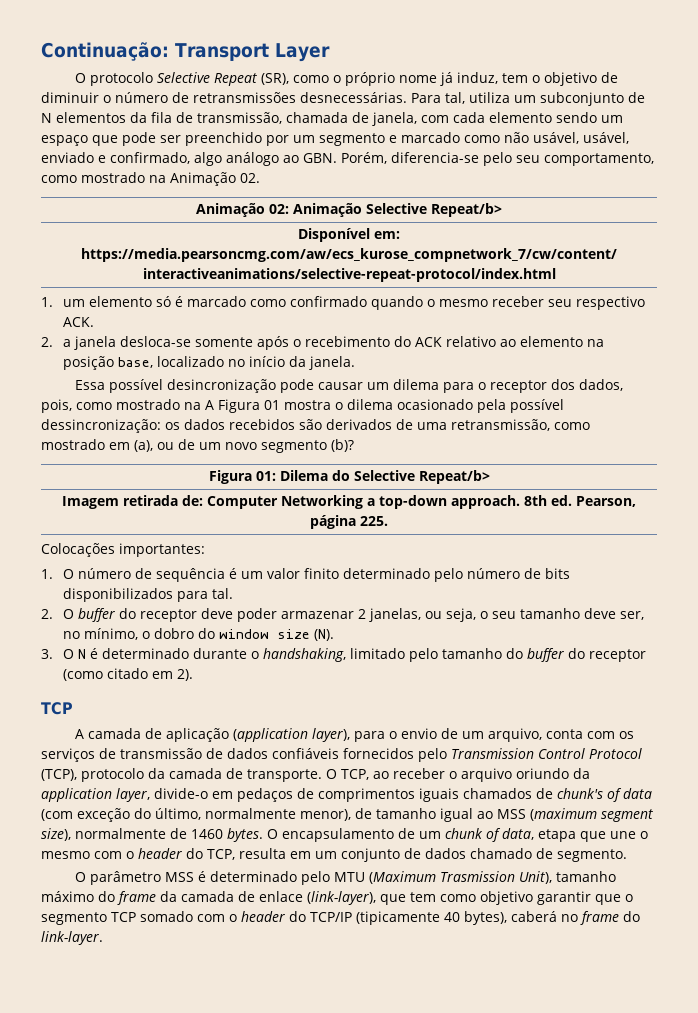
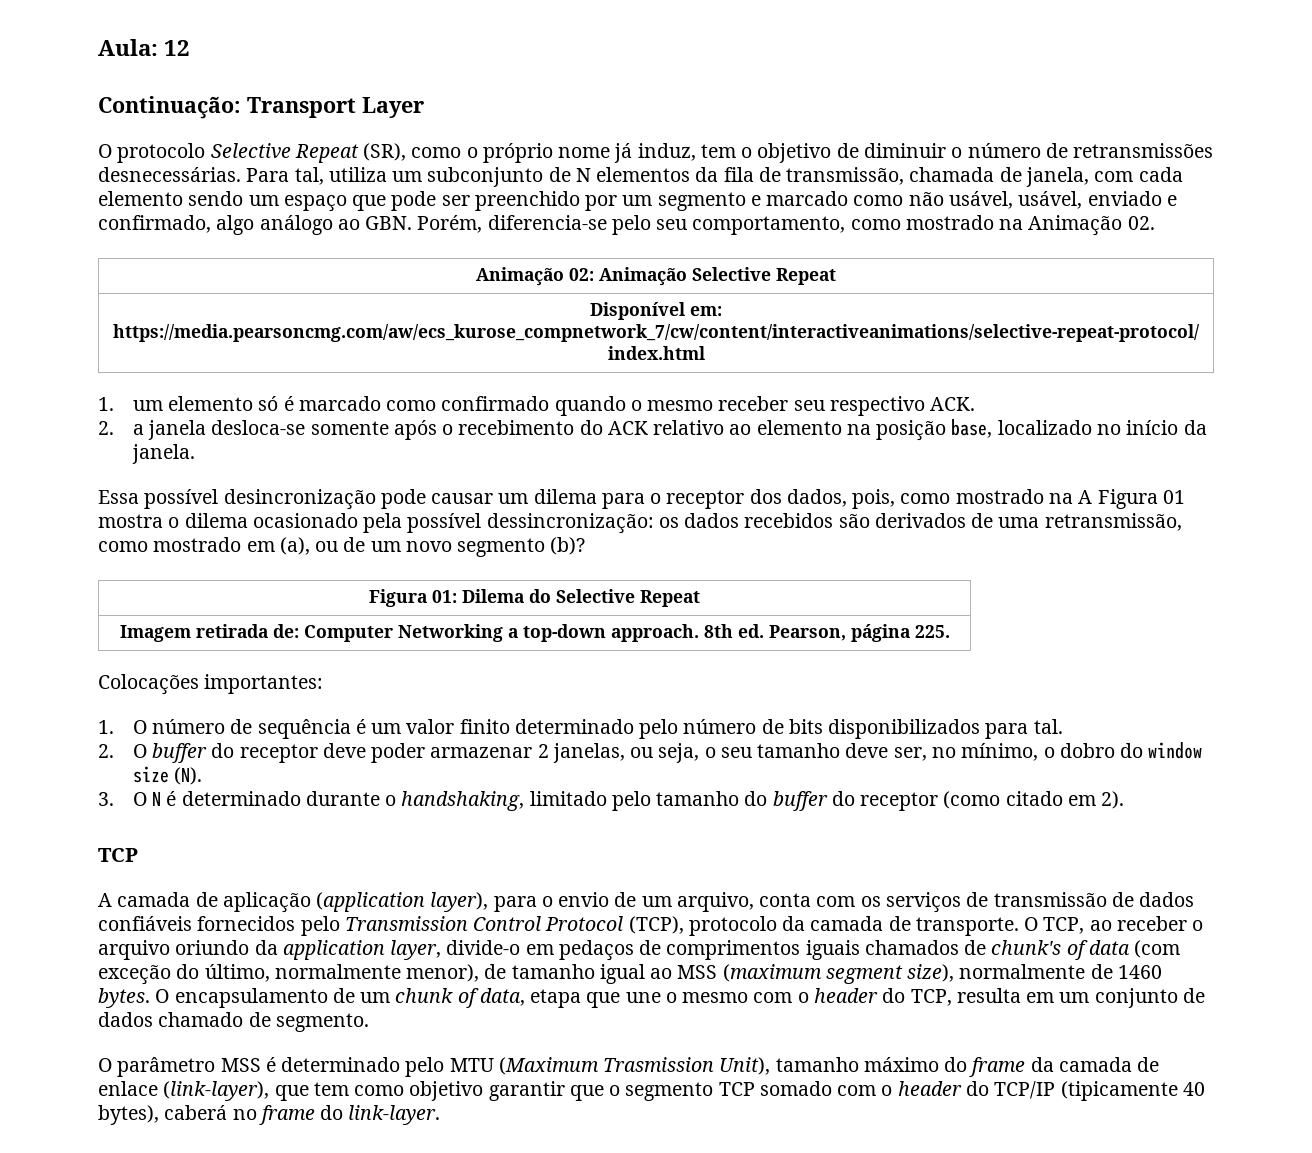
+ Aula: 12
- Animação 02: Animação Selective Repeat/b>
+ Animação 02: Animação Selective Repeat
- Figura 01: Dilema do Selective Repeat/b>
+ Figura 01: Dilema do Selective Repeat

